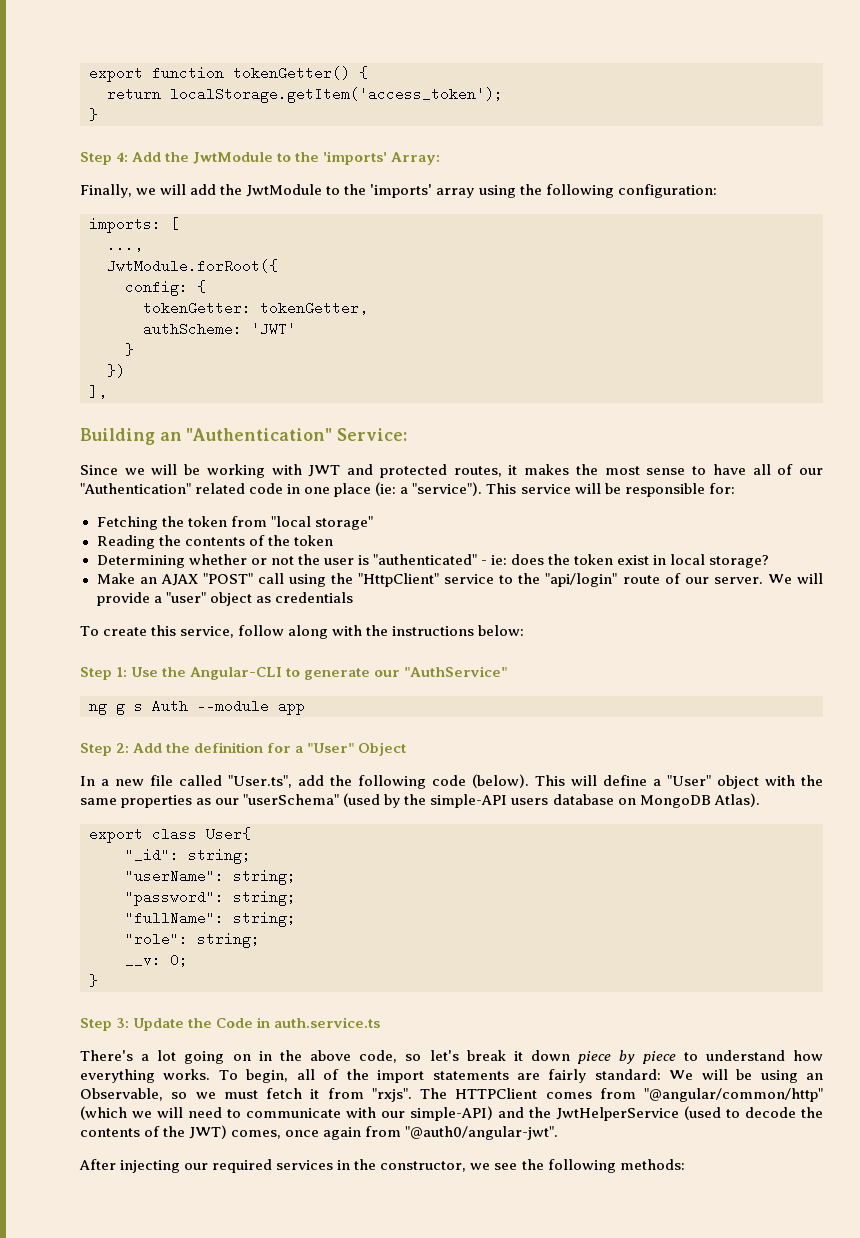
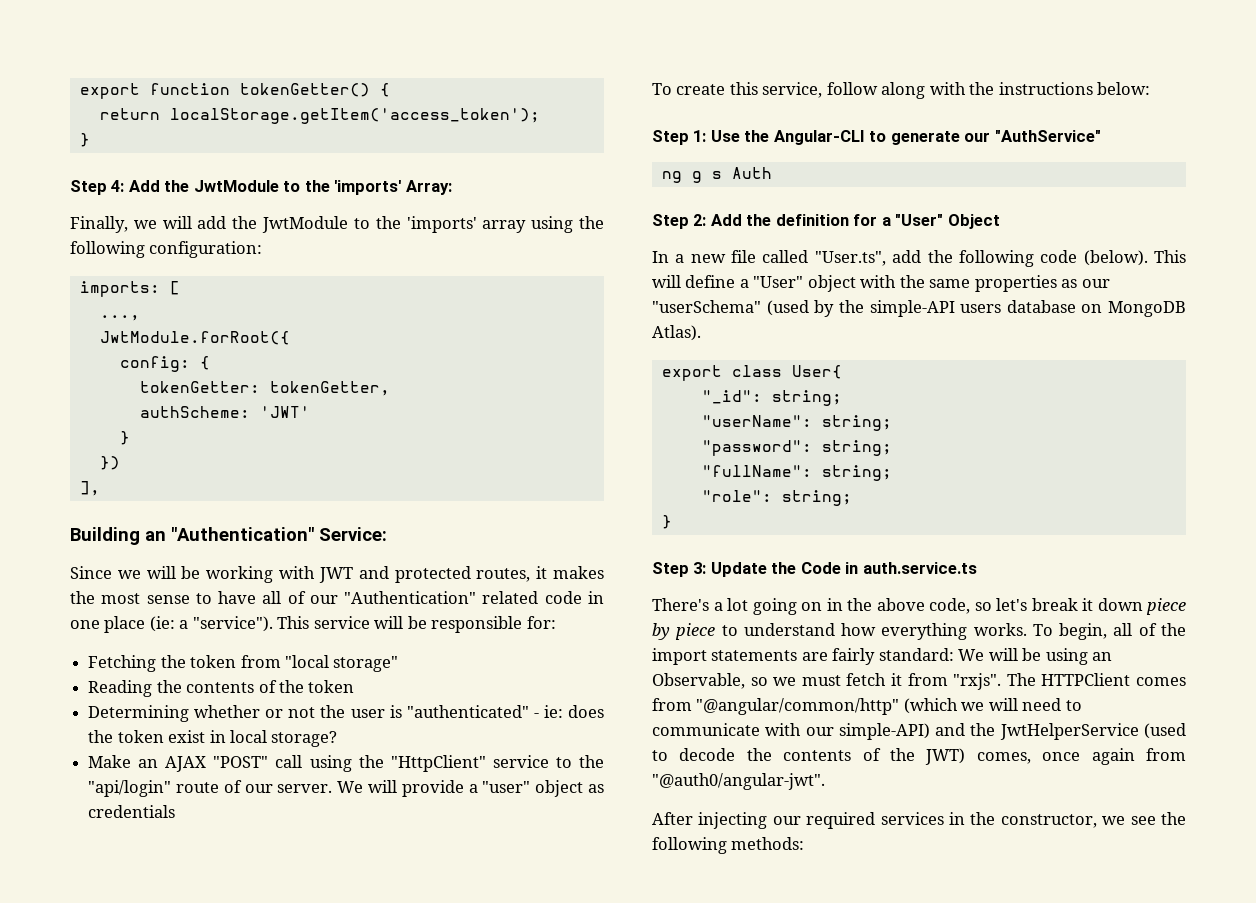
- ng g s Auth --module app
+ ng g s Auth
- __v: 0;

